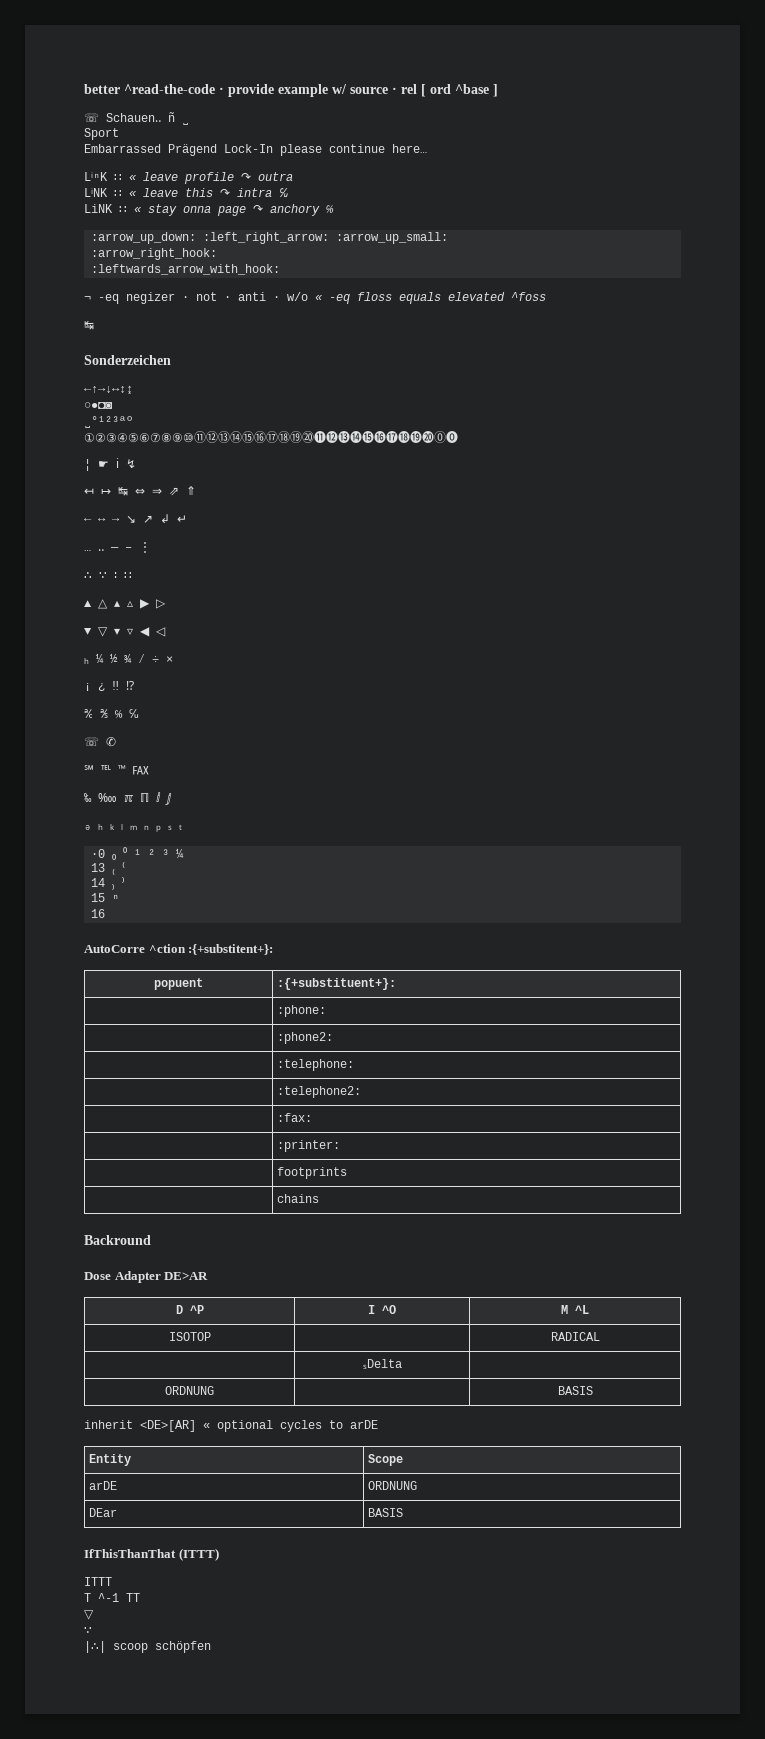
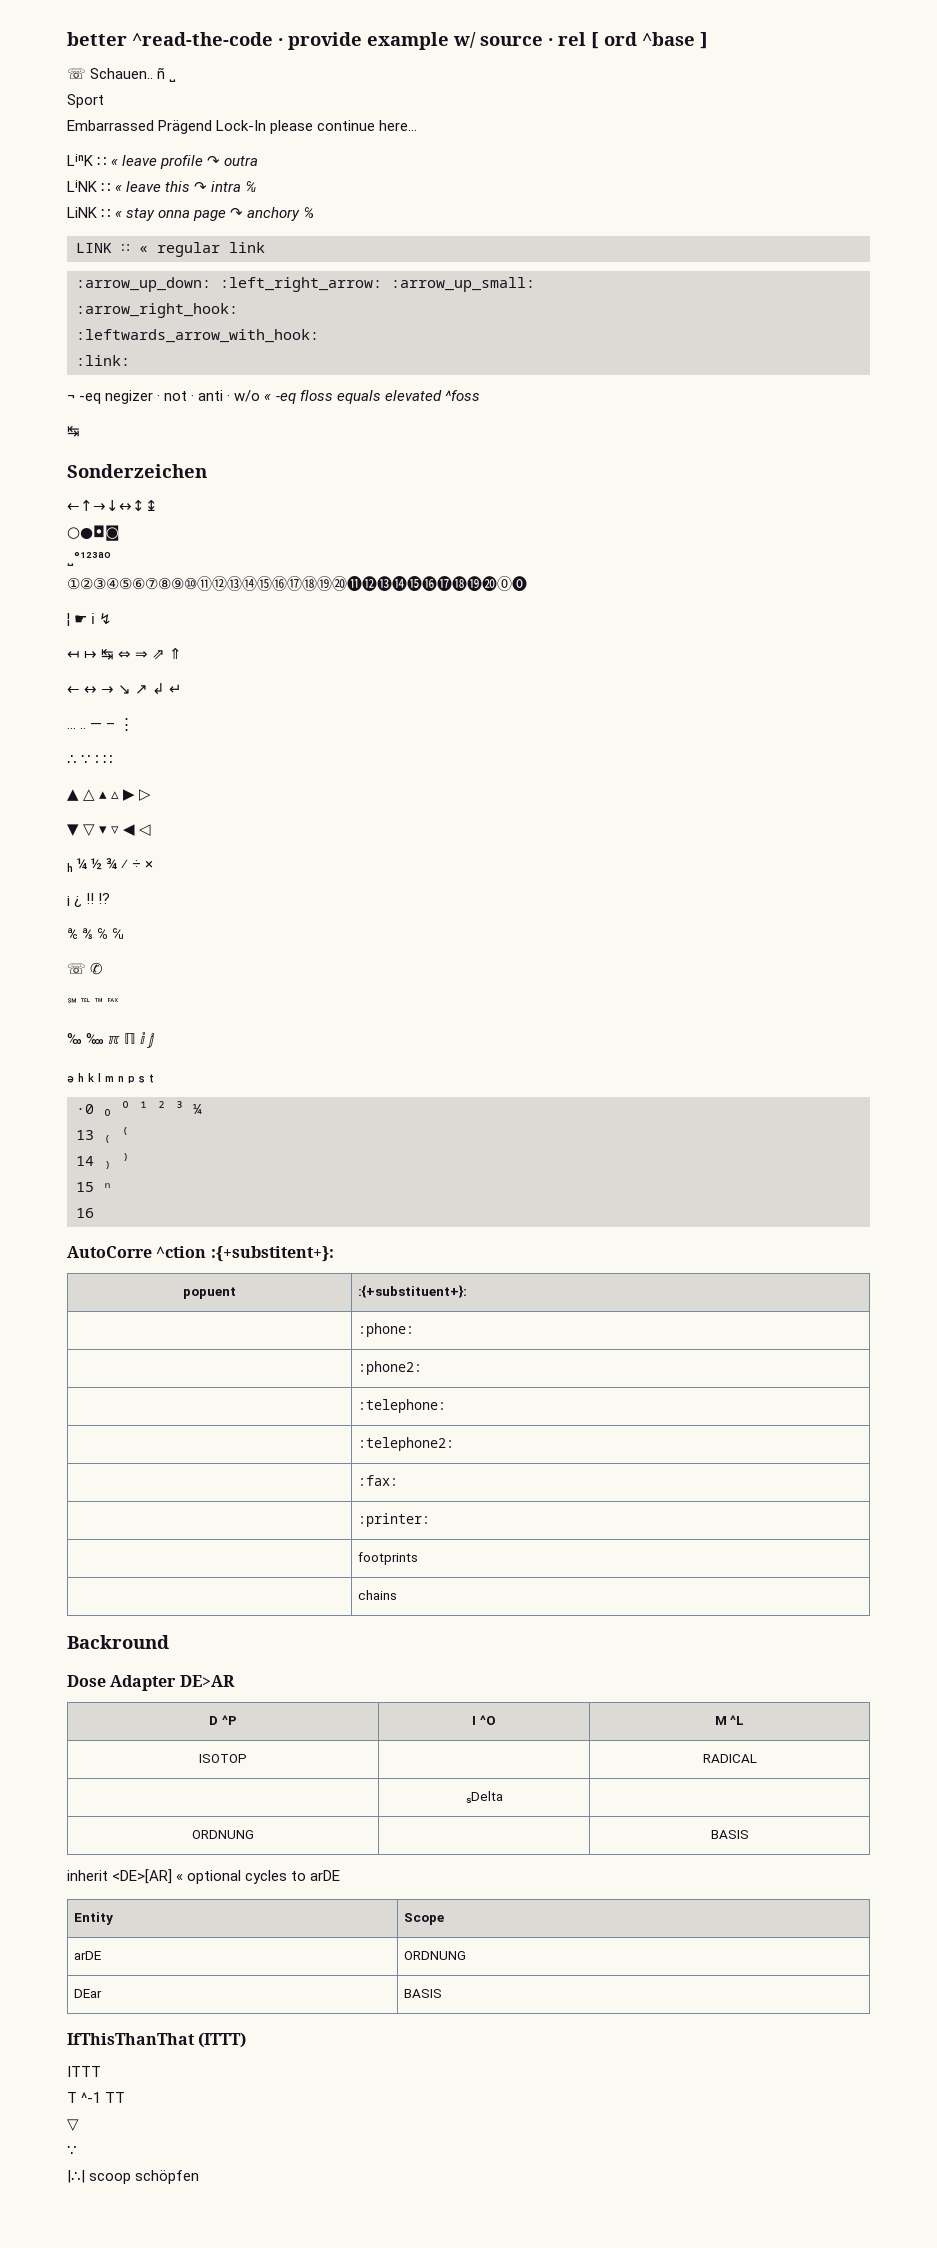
+ LINK ∷ « regular link
+ :link:

